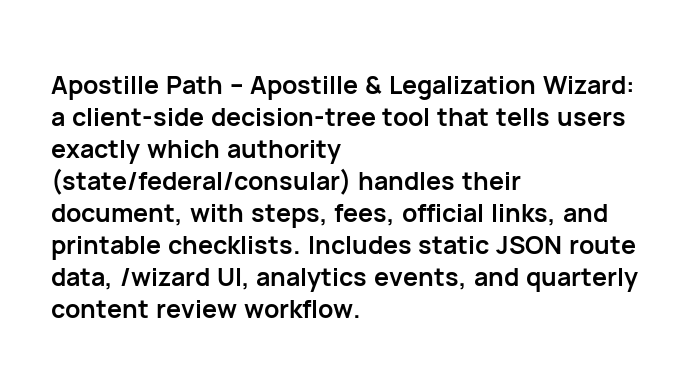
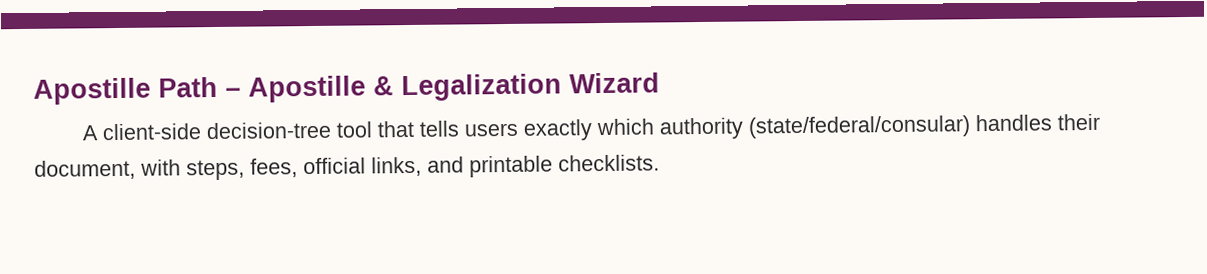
- Apostille Path – Apostille & Legalization Wizard: a client‑side decision‑tree tool that tells users exactly which authority (state/federal/consular) handles their document, with steps, fees, official links, and printable checklists. Includes static JSON route data, /wizard UI, analytics events, and quarterly content review workflow.
+ Apostille Path – Apostille & Legalization Wizard
+ A client‑side decision‑tree tool that tells users exactly which authority (state/federal/consular) handles their document, with steps, fees, official links, and printable checklists.

